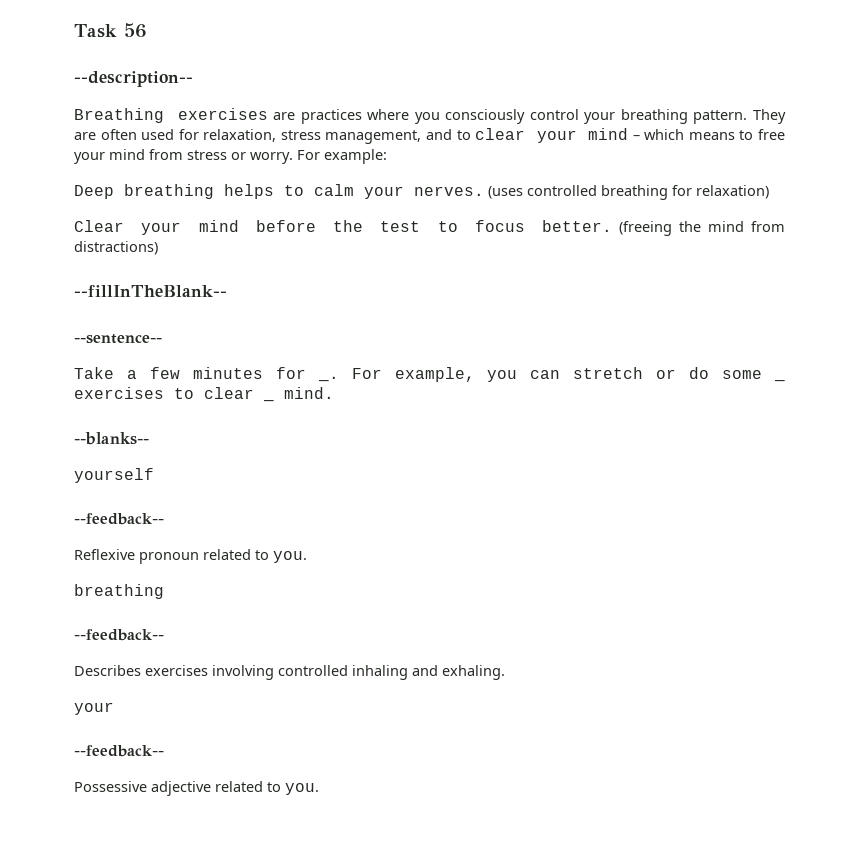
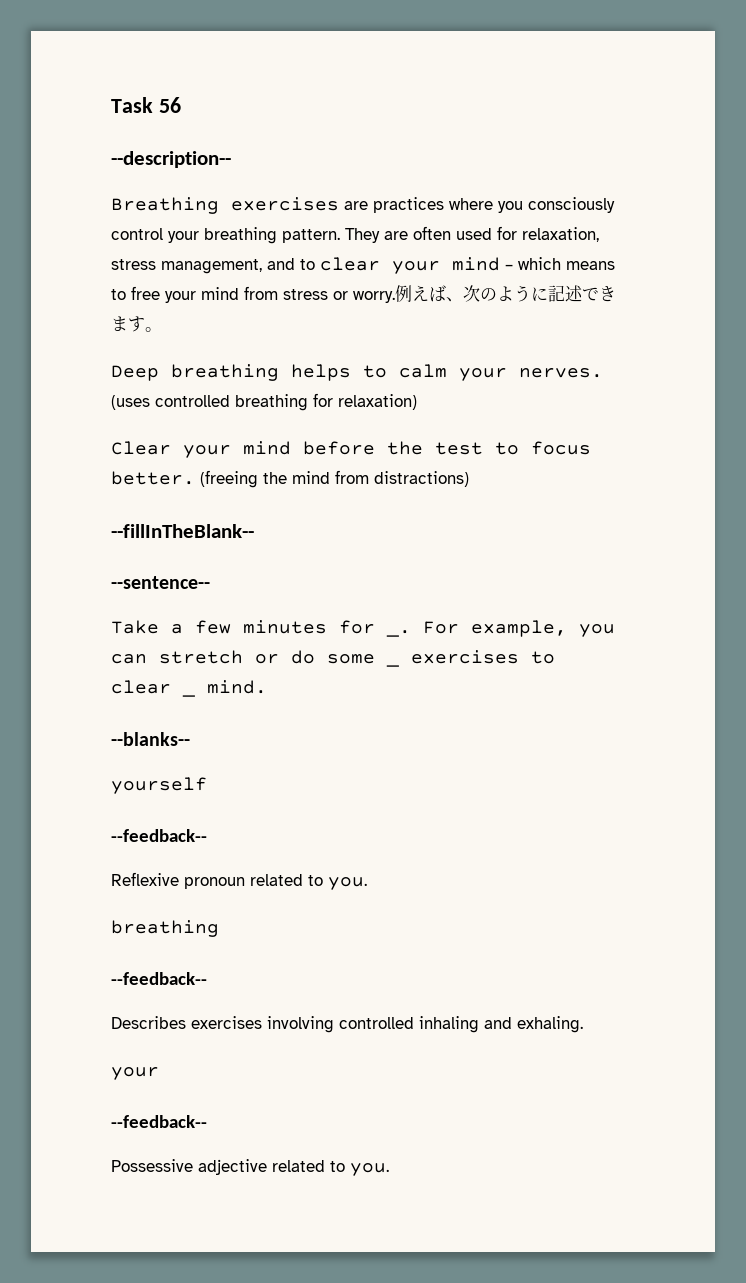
- For example:
+ 例えば、次のように記述できます。

